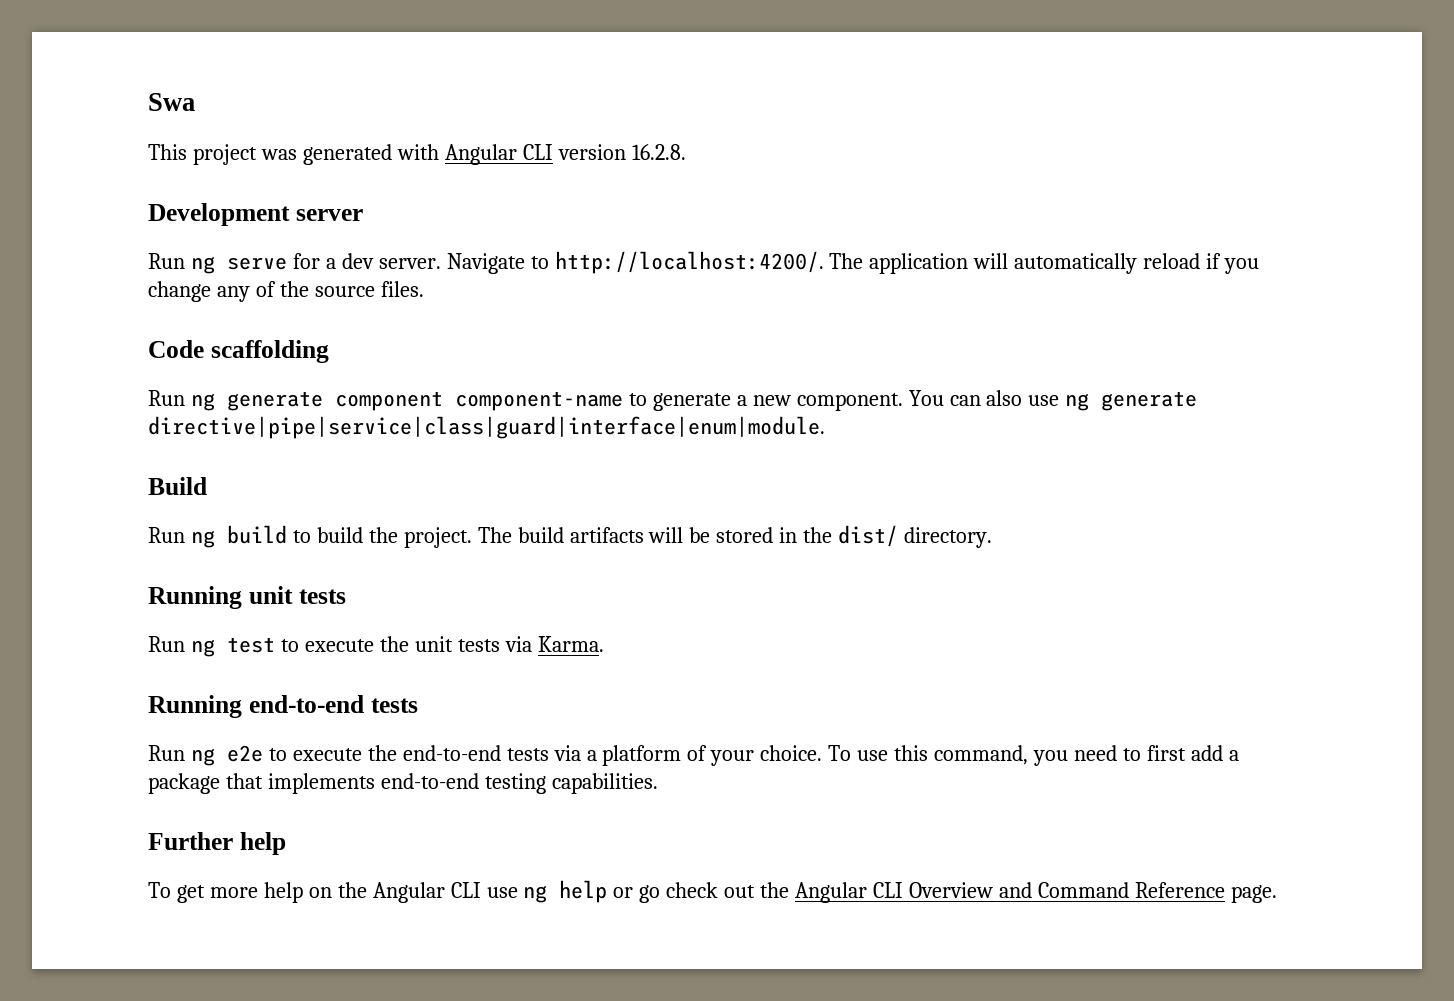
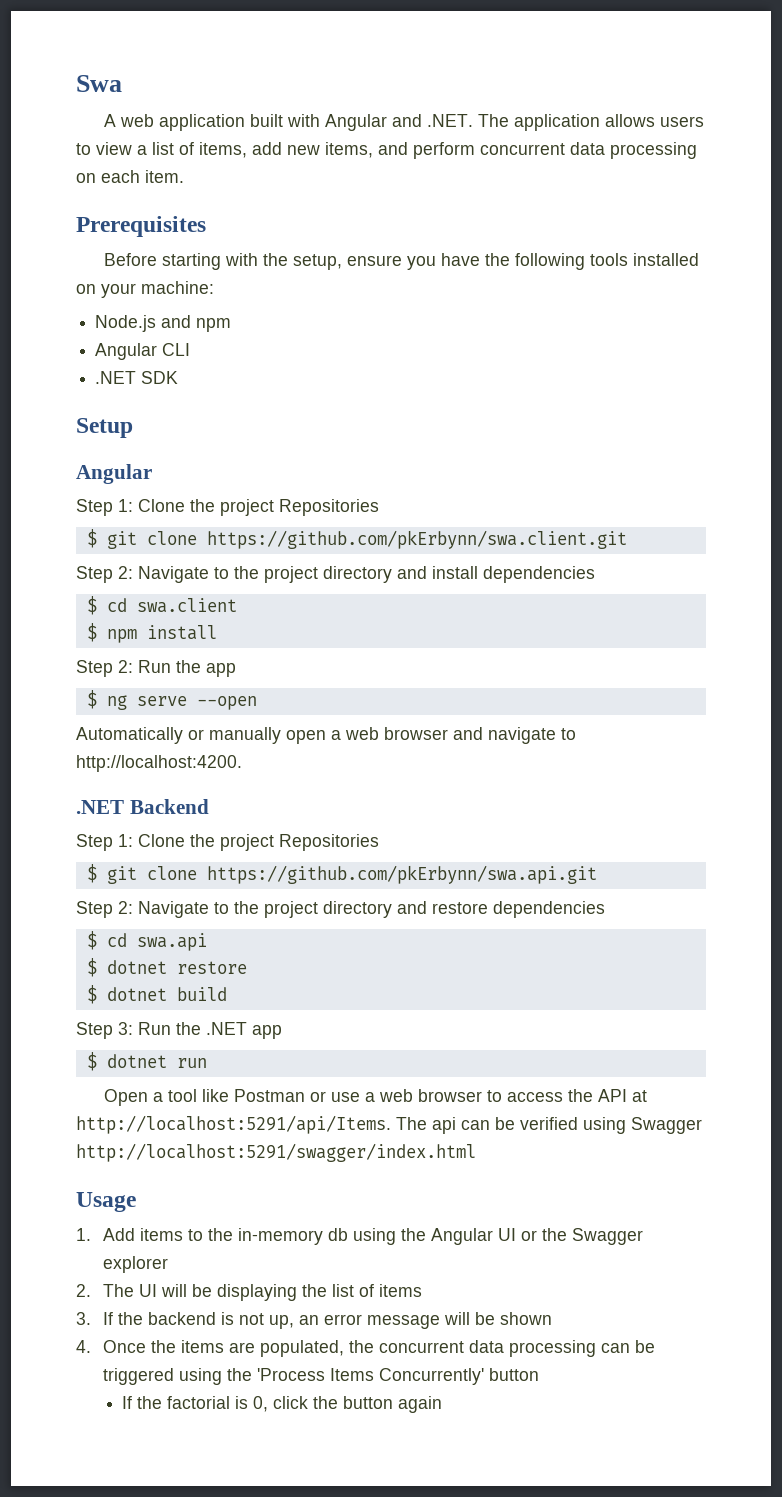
- This project was generated with Angular CLI version 16.2.8.
- Development server
- Run ng serve for a dev server. Navigate to http://localhost:4200/. The application will automatically reload if you change any of the source files.
- Code scaffolding
- Run ng generate component component-name to generate a new component. You can also use ng generate directive|pipe|service|class|guard|interface|enum|module.
- Build
- Run ng build to build the project. The build artifacts will be stored in the dist/ directory.
- Running unit tests
- Run ng test to execute the unit tests via Karma.
- Running end-to-end tests
- Run ng e2e to execute the end-to-end tests via a platform of your choice. To use this command, you need to first add a package that implements end-to-end testing capabilities.
- Further help
- To get more help on the Angular CLI use ng help or go check out the Angular CLI Overview and Command Reference page.
+ A web application built with Angular and .NET. The application allows users to view a list of items, add new items, and perform concurrent data processing on each item.
+ Prerequisites
+ Before starting with the setup, ensure you have the following tools installed on your machine:
+ Node.js and npm
+ Angular CLI
+ .NET SDK
+ Setup
+ Angular
+ Step 1: Clone the project Repositories
+ $ git clone https://github.com/pkErbynn/swa.client.git
+ Step 2: Navigate to the project directory and install dependencies
+ $ cd swa.client
+ $ npm install
+ Step 2: Run the app
+ $ ng serve --open
+ Automatically or manually open a web browser and navigate to http://localhost:4200.
+ .NET Backend
+ Step 1: Clone the project Repositories
+ $ git clone https://github.com/pkErbynn/swa.api.git
+ Step 2: Navigate to the project directory and restore dependencies
+ $ cd swa.api
+ $ dotnet restore
+ $ dotnet build
+ Step 3: Run the .NET app
+ $ dotnet run
+ Open a tool like Postman or use a web browser to access the API at http://localhost:5291/api/Items. The api can be verified using Swagger http://localhost:5291/swagger/index.html
+ Usage
+ 1. Add items to the in-memory db using the Angular UI or the Swagger explorer
+ 2. The UI will be displaying the list of items
+ 3. If the backend is not up, an error message will be shown
+ 4. Once the items are populated, the concurrent data processing can be triggered using the 'Process Items Concurrently' button
+ If the factorial is 0, click the button again

